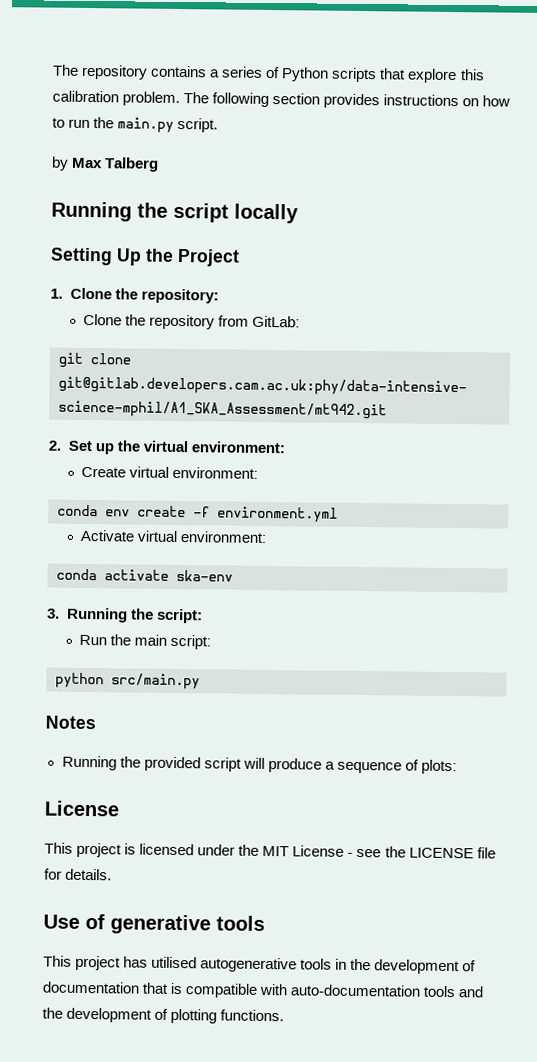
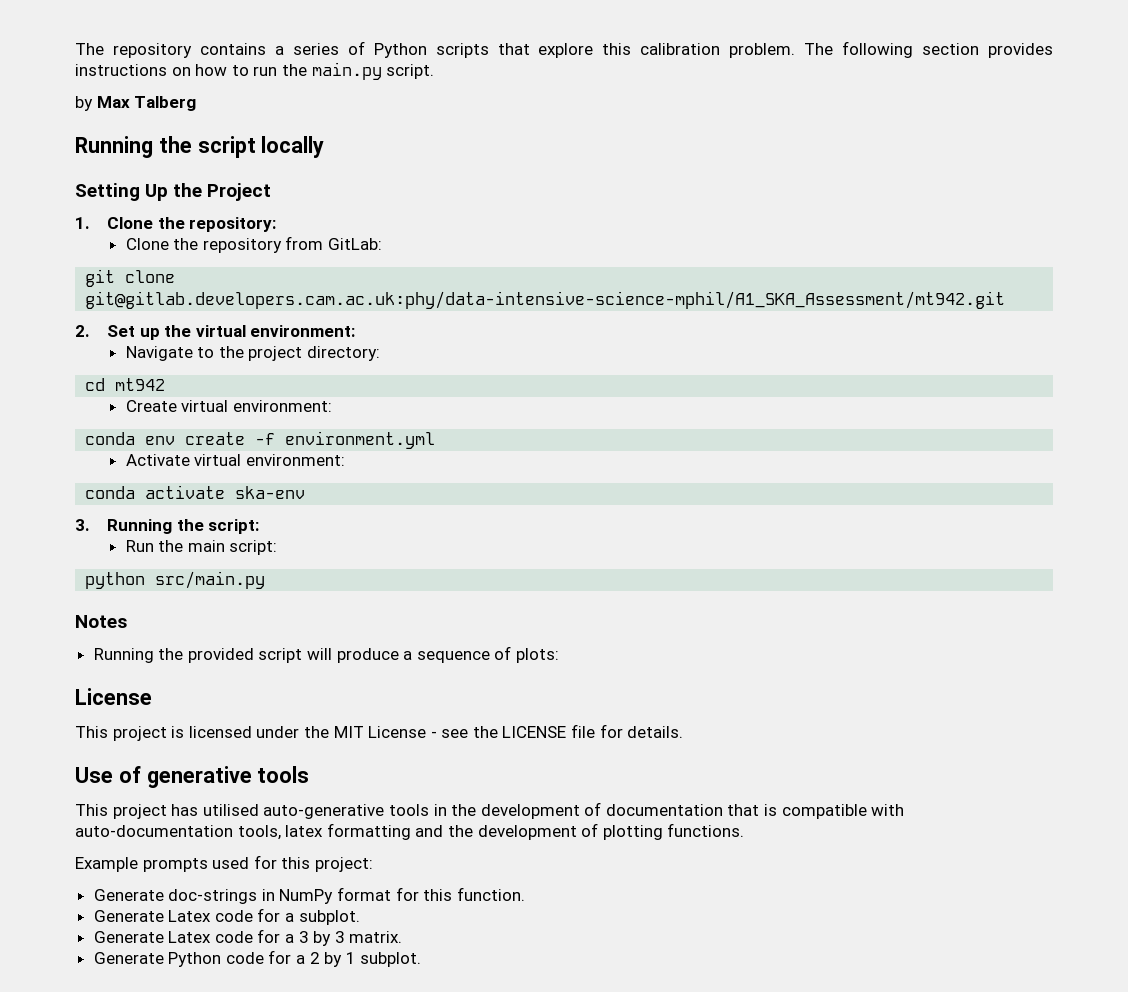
+ Navigate to the project directory:
+ cd mt942
- This project has utilised autogenerative tools in the development of documentation that is compatible with auto-documentation tools and the development of plotting functions.
+ This project has utilised auto-generative tools in the development of documentation that is compatible with auto-documentation tools, latex formatting and the development of plotting functions.
+ Example prompts used for this project:
+ Generate doc-strings in NumPy format for this function.
+ Generate Latex code for a subplot.
+ Generate Latex code for a 3 by 3 matrix.
+ Generate Python code for a 2 by 1 subplot.

